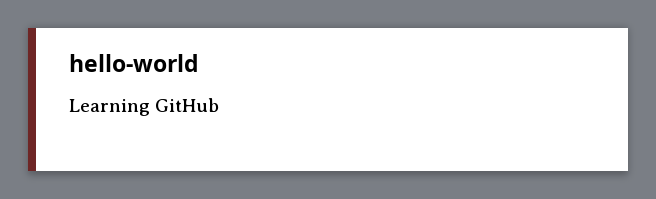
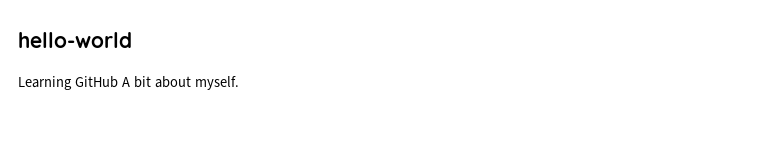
- Learning GitHub
+ Learning GitHub A bit about myself.

